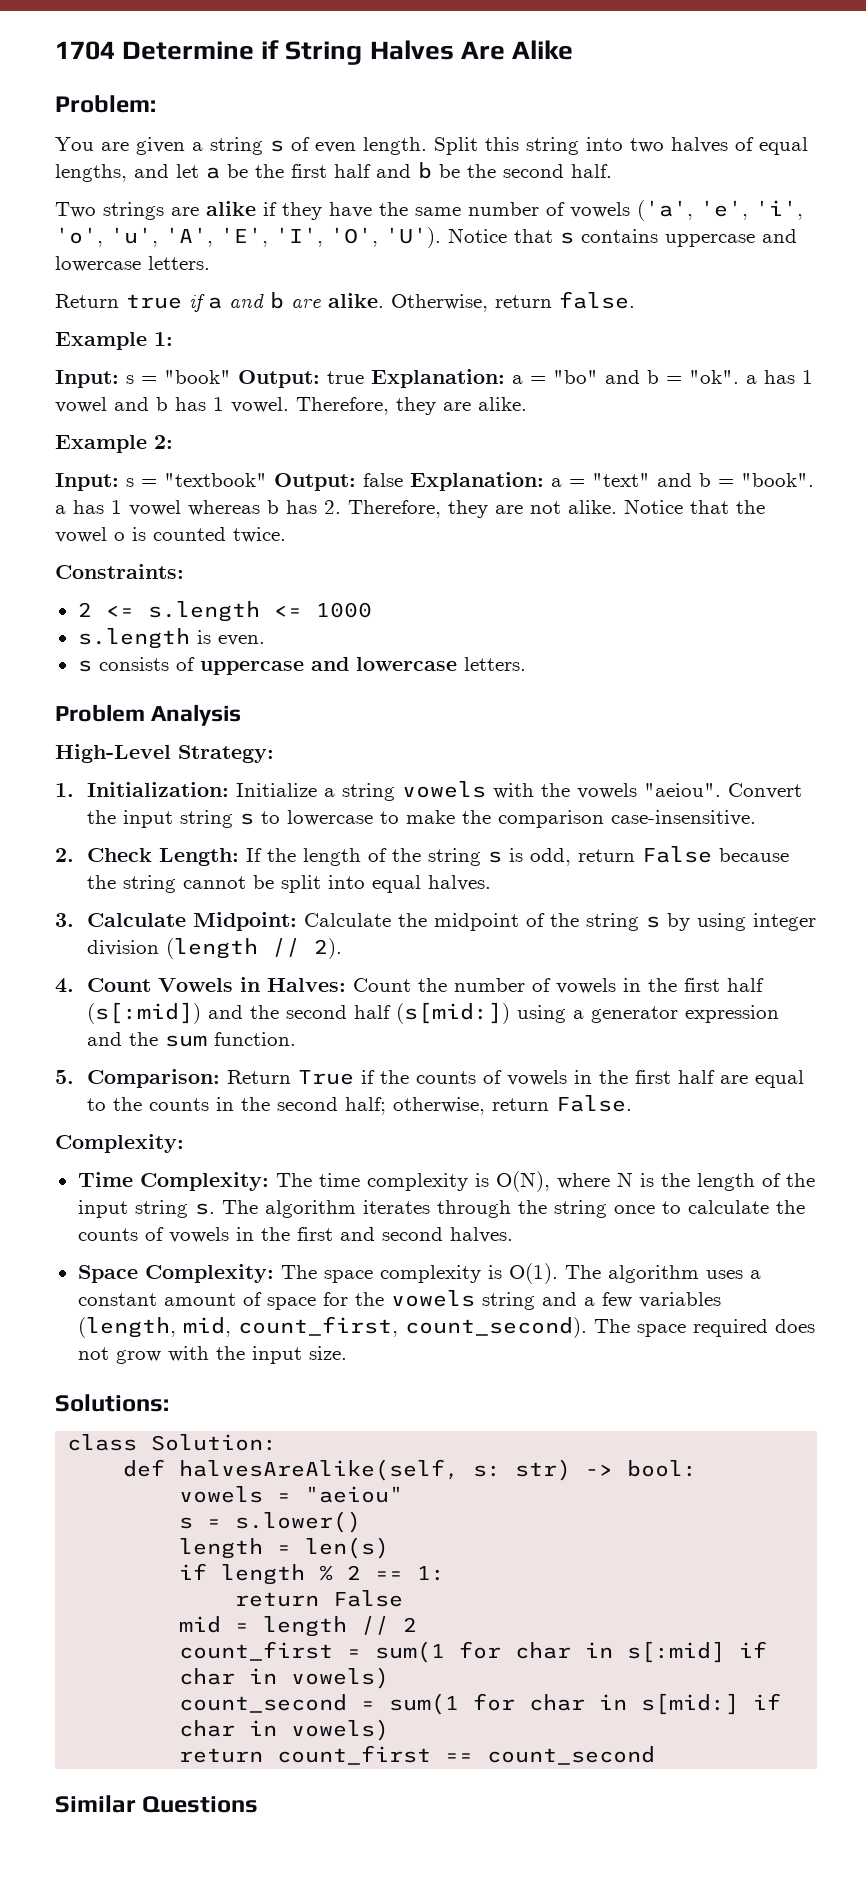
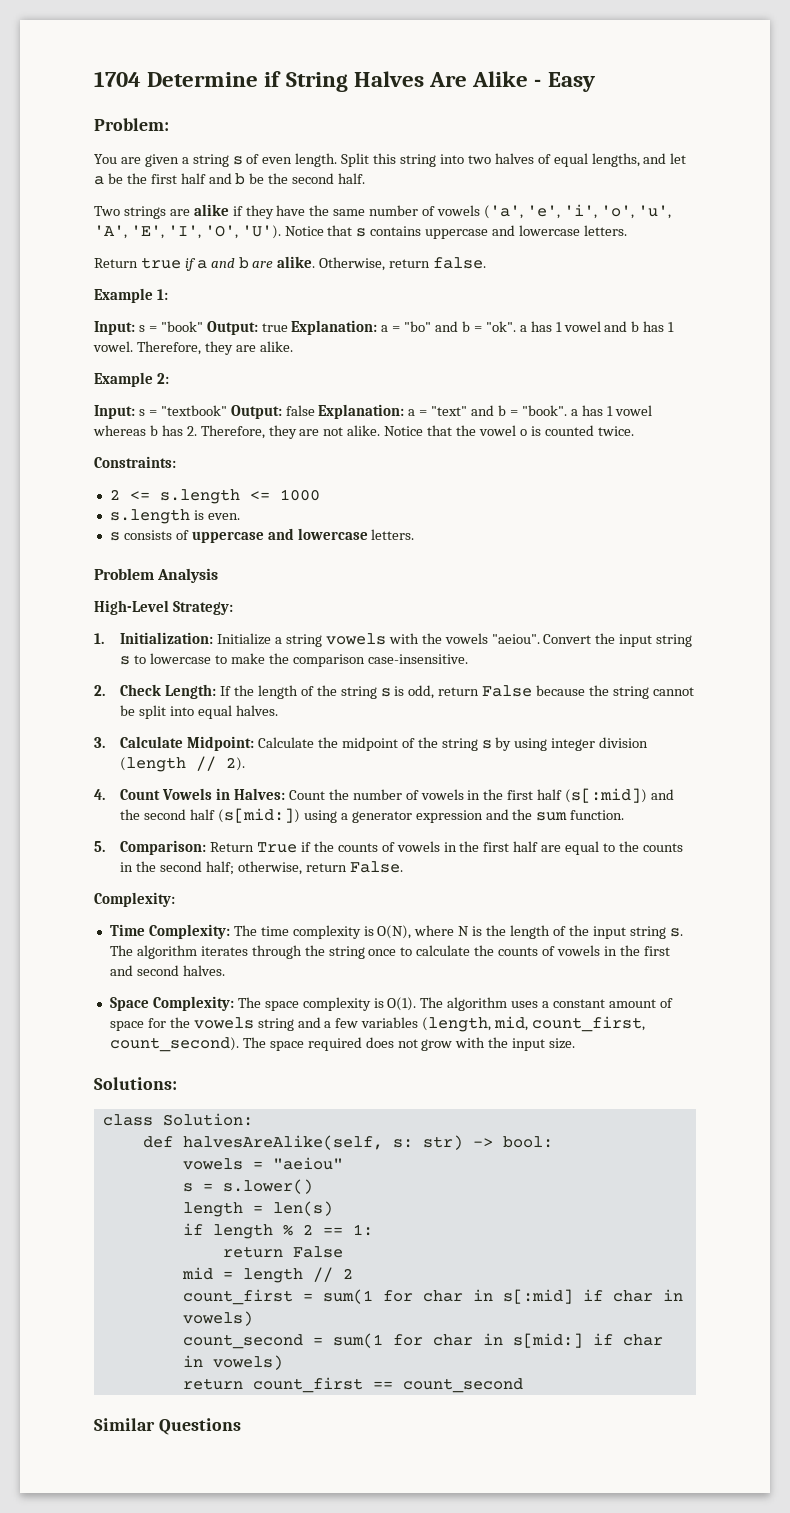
- 1704 Determine if String Halves Are Alike
+ 1704 Determine if String Halves Are Alike - Easy

